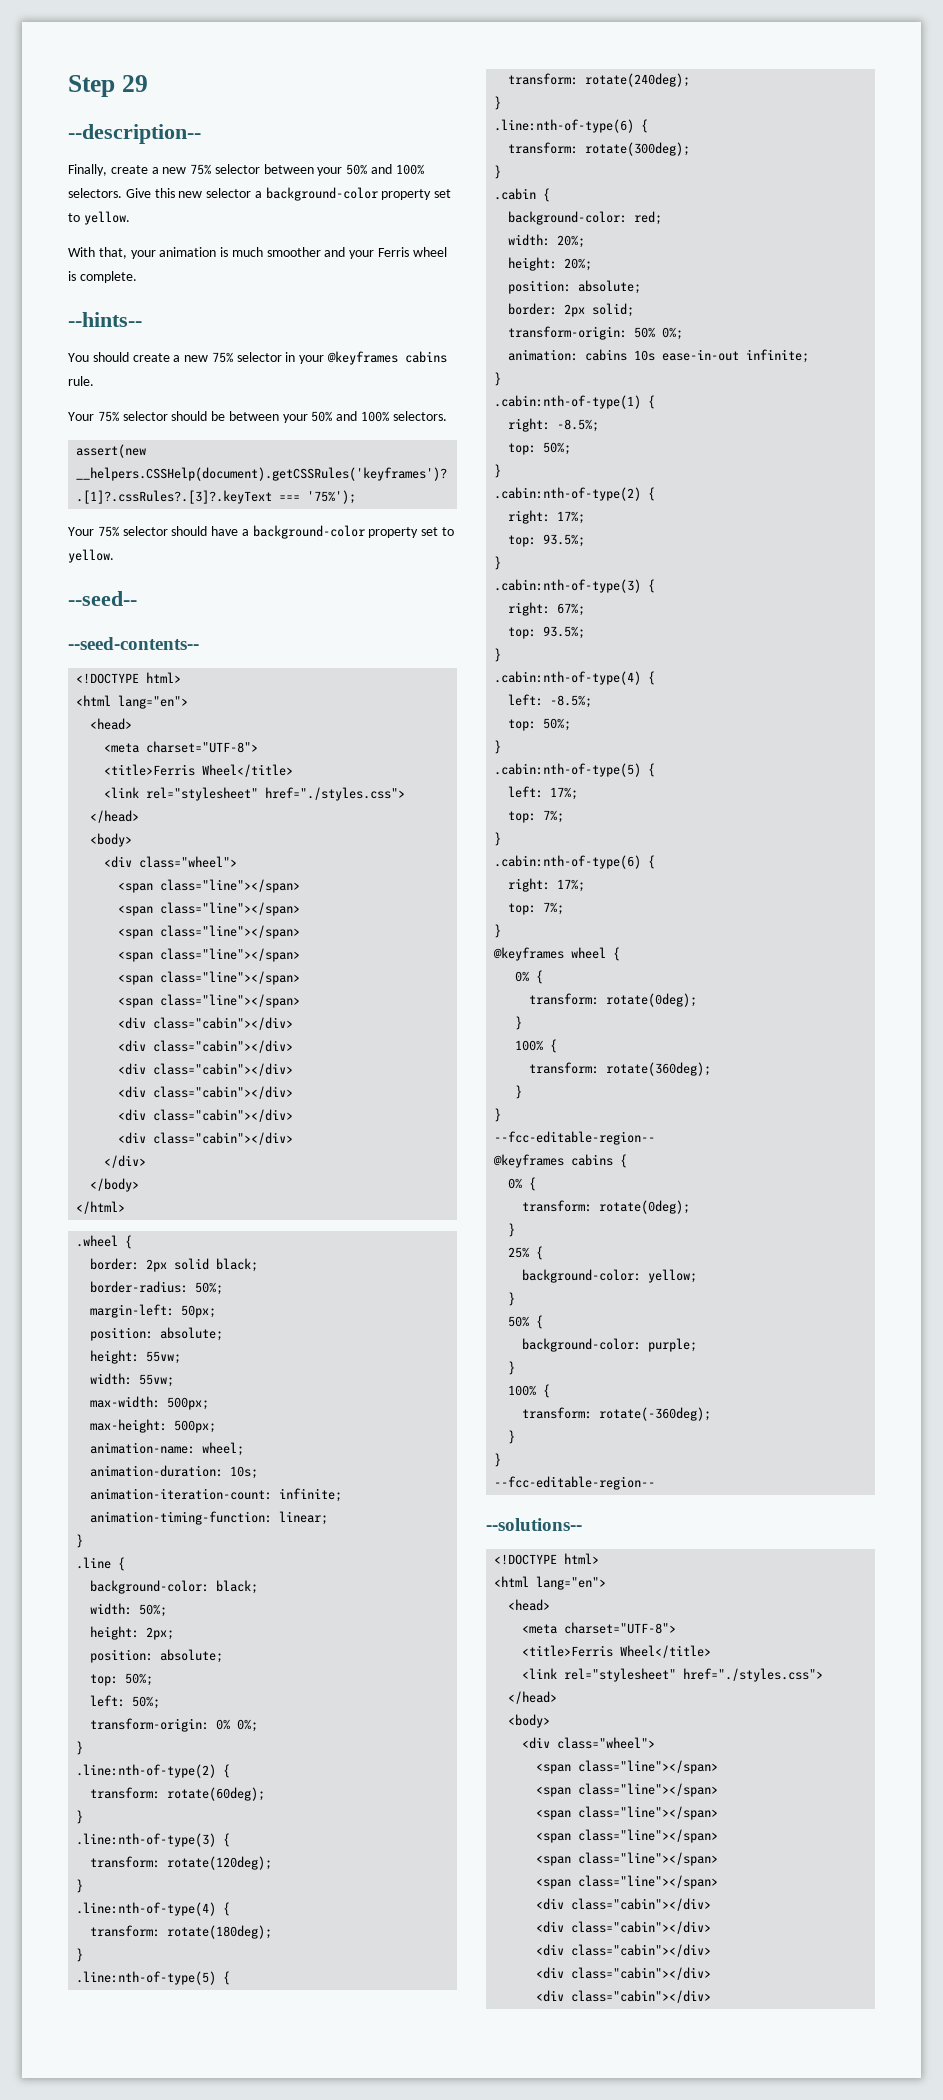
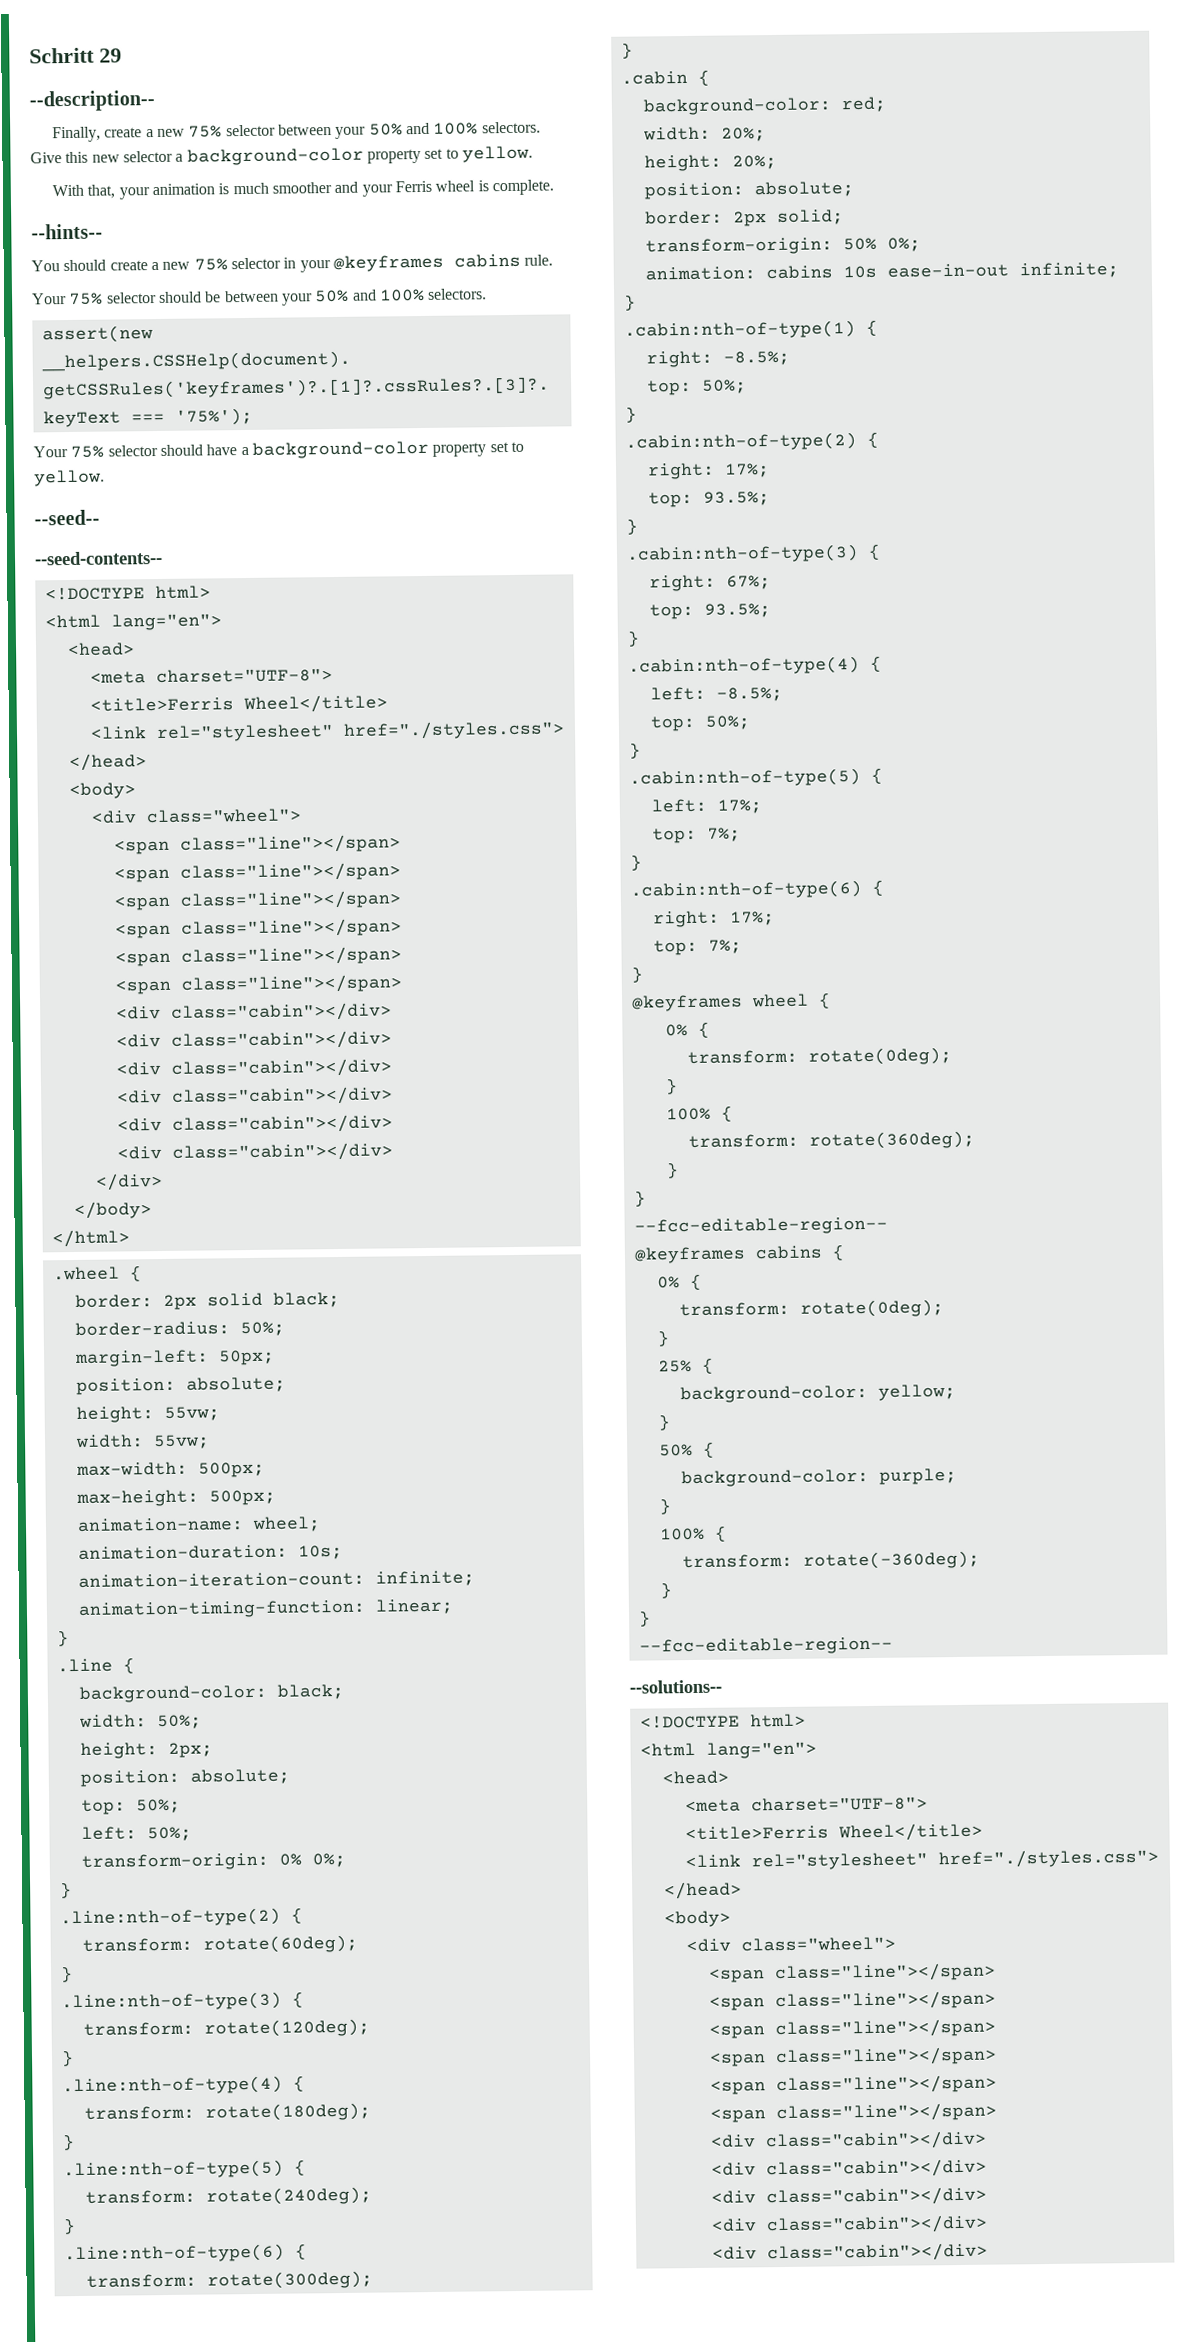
- Step 29
+ Schritt 29

